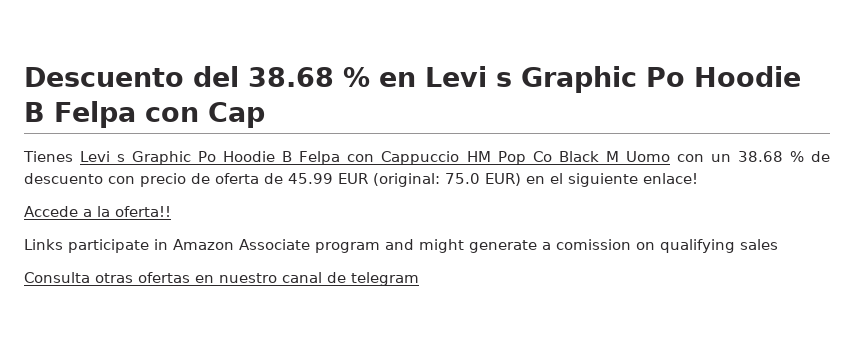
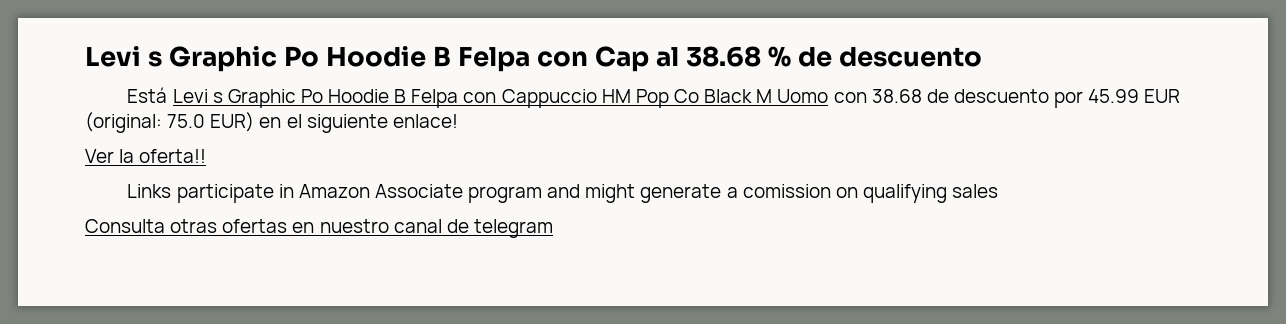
- Descuento del 38.68 % en Levi s Graphic Po Hoodie B Felpa con Cap
- Tienes Levi s Graphic Po Hoodie B Felpa con Cappuccio HM Pop Co Black M Uomo con un 38.68 % de descuento con precio de oferta de 45.99 EUR (original: 75.0 EUR) en el siguiente enlace!
+ Levi s Graphic Po Hoodie B Felpa con Cap al 38.68 % de descuento
+ Está Levi s Graphic Po Hoodie B Felpa con Cappuccio HM Pop Co Black M Uomo con 38.68 de descuento por 45.99 EUR (original: 75.0 EUR) en el siguiente enlace!
- Accede a la oferta!!
+ Ver la oferta!!

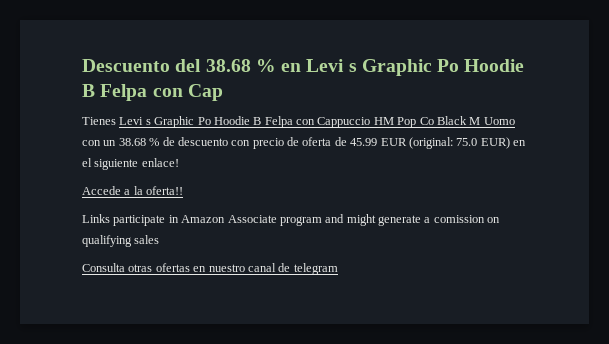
- Levi s Graphic Po Hoodie B Felpa con Cap al 38.68 % de descuento
- Está Levi s Graphic Po Hoodie B Felpa con Cappuccio HM Pop Co Black M Uomo con 38.68 de descuento por 45.99 EUR (original: 75.0 EUR) en el siguiente enlace!
+ Descuento del 38.68 % en Levi s Graphic Po Hoodie B Felpa con Cap
+ Tienes Levi s Graphic Po Hoodie B Felpa con Cappuccio HM Pop Co Black M Uomo con un 38.68 % de descuento con precio de oferta de 45.99 EUR (original: 75.0 EUR) en el siguiente enlace!
- Ver la oferta!!
+ Accede a la oferta!!

